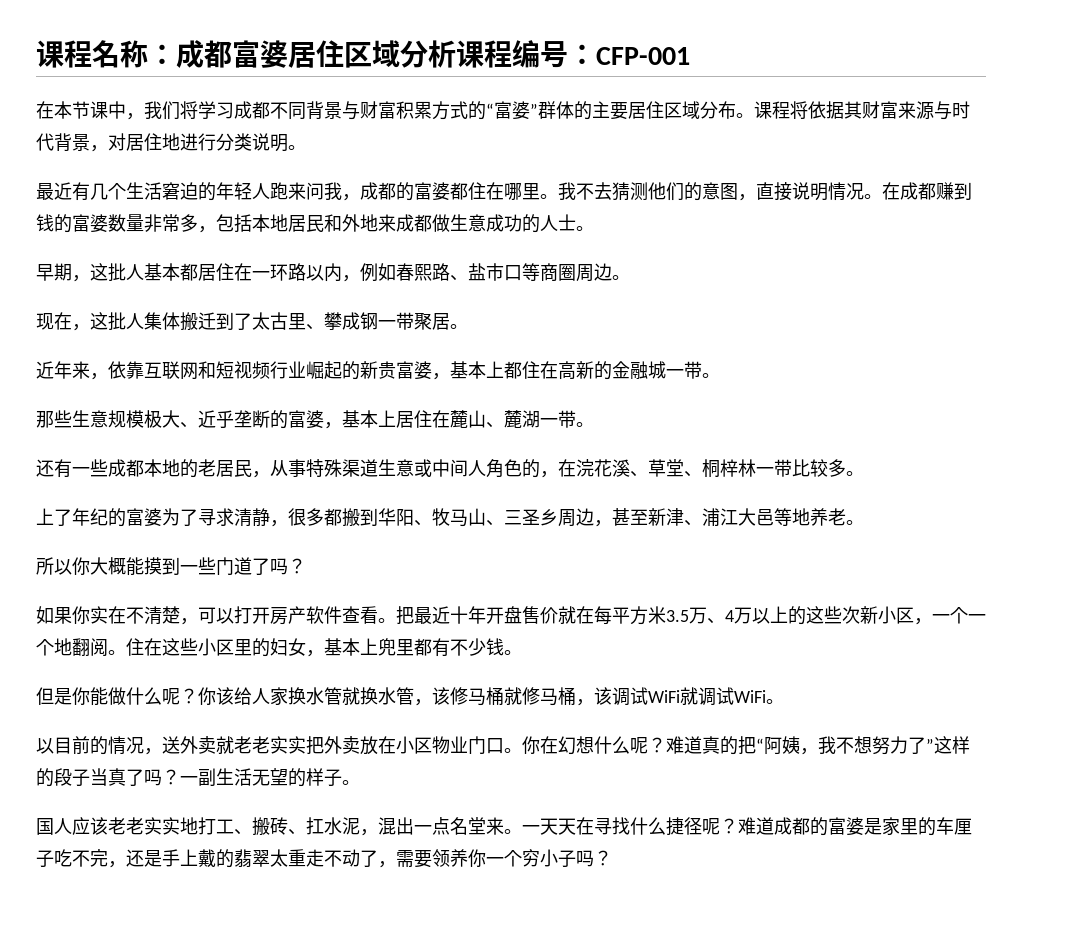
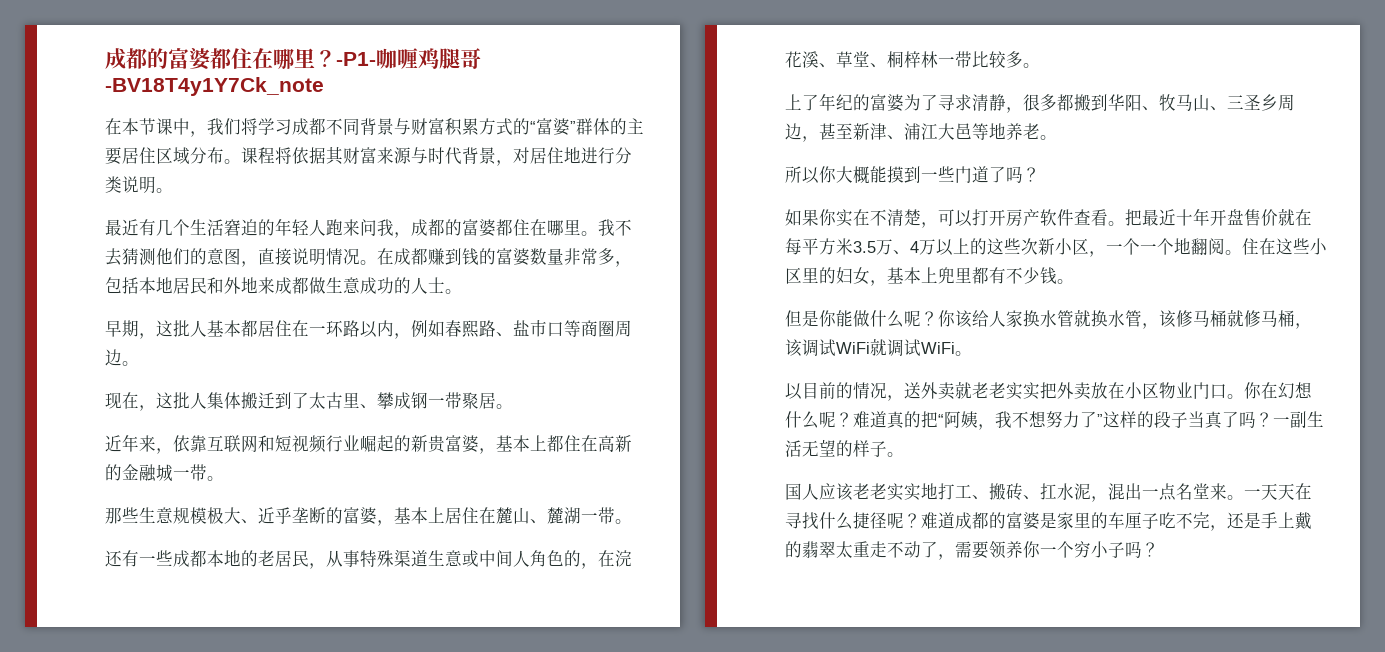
- 课程名称：成都富婆居住区域分析课程编号：CFP-001
+ 成都的富婆都住在哪里？-P1-咖喱鸡腿哥-BV18T4y1Y7Ck_note

